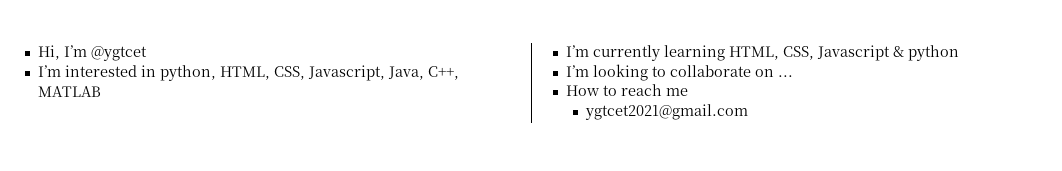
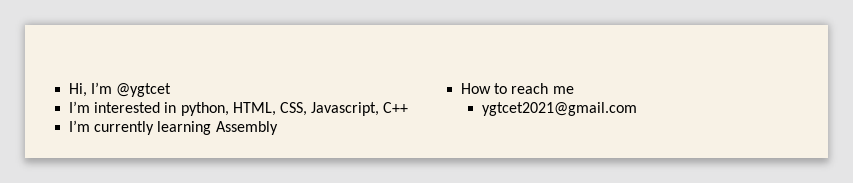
- I’m interested in python, HTML, CSS, Javascript, Java, C++, MATLAB
+ I’m interested in python, HTML, CSS, Javascript, C++
- I’m currently learning HTML, CSS, Javascript & python
- I’m looking to collaborate on ...
+ I’m currently learning Assembly

